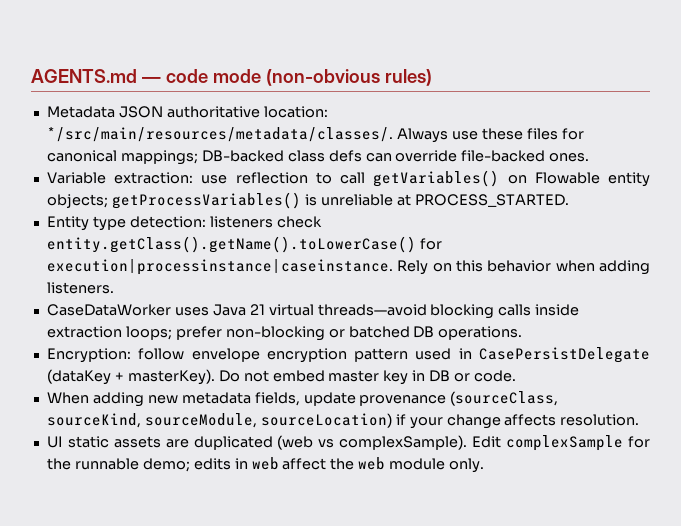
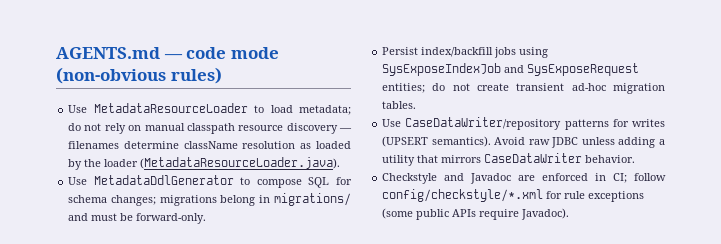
- Metadata JSON authoritative location: */src/main/resources/metadata/classes/. Always use these files for canonical mappings; DB-backed class defs can override file-backed ones.
- Variable extraction: use reflection to call getVariables() on Flowable entity objects; getProcessVariables() is unreliable at PROCESS_STARTED.
- Entity type detection: listeners check entity.getClass().getName().toLowerCase() for execution|processinstance|caseinstance. Rely on this behavior when adding listeners.
- CaseDataWorker uses Java 21 virtual threads—avoid blocking calls inside extraction loops; prefer non-blocking or batched DB operations.
- Encryption: follow envelope encryption pattern used in CasePersistDelegate (dataKey + masterKey). Do not embed master key in DB or code.
- When adding new metadata fields, update provenance (sourceClass, sourceKind, sourceModule, sourceLocation) if your change affects resolution.
- UI static assets are duplicated (web vs complexSample). Edit complexSample for the runnable demo; edits in web affect the web module only.
+ Use MetadataResourceLoader to load metadata; do not rely on manual classpath resource discovery — filenames determine className resolution as loaded by the loader (MetadataResourceLoader.java).
+ Use MetadataDdlGenerator to compose SQL for schema changes; migrations belong in migrations/ and must be forward-only.
+ Persist index/backfill jobs using SysExposeIndexJob and SysExposeRequest entities; do not create transient ad-hoc migration tables.
+ Use CaseDataWriter/repository patterns for writes (UPSERT semantics). Avoid raw JDBC unless adding a utility that mirrors CaseDataWriter behavior.
+ Checkstyle and Javadoc are enforced in CI; follow config/checkstyle/*.xml for rule exceptions (some public APIs require Javadoc).

